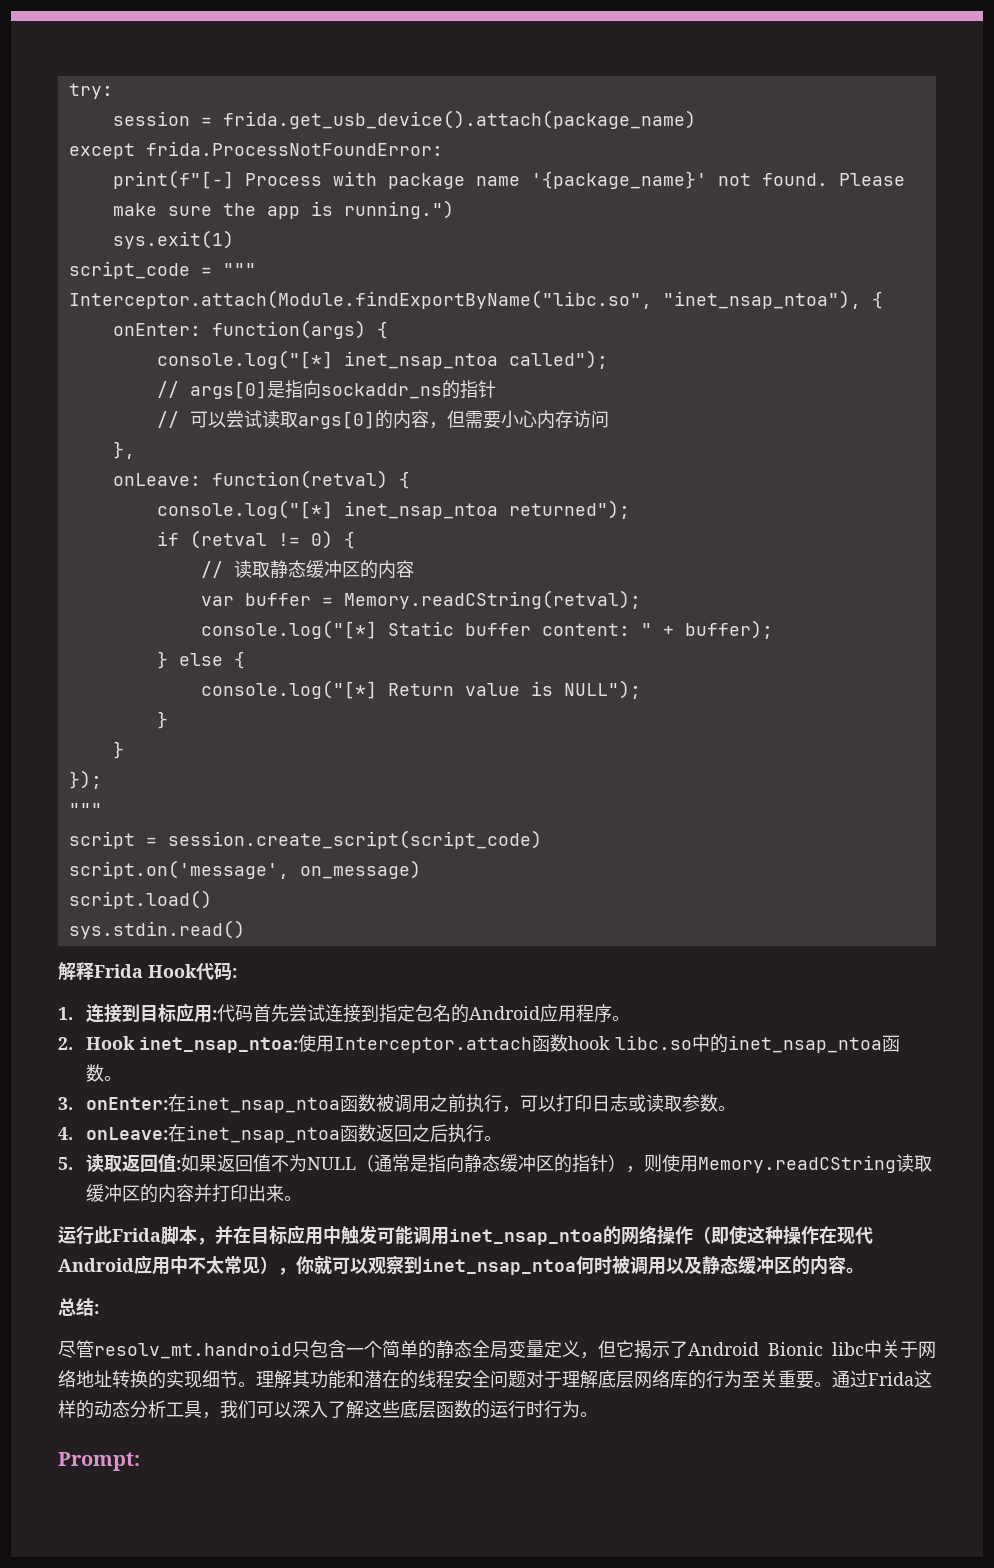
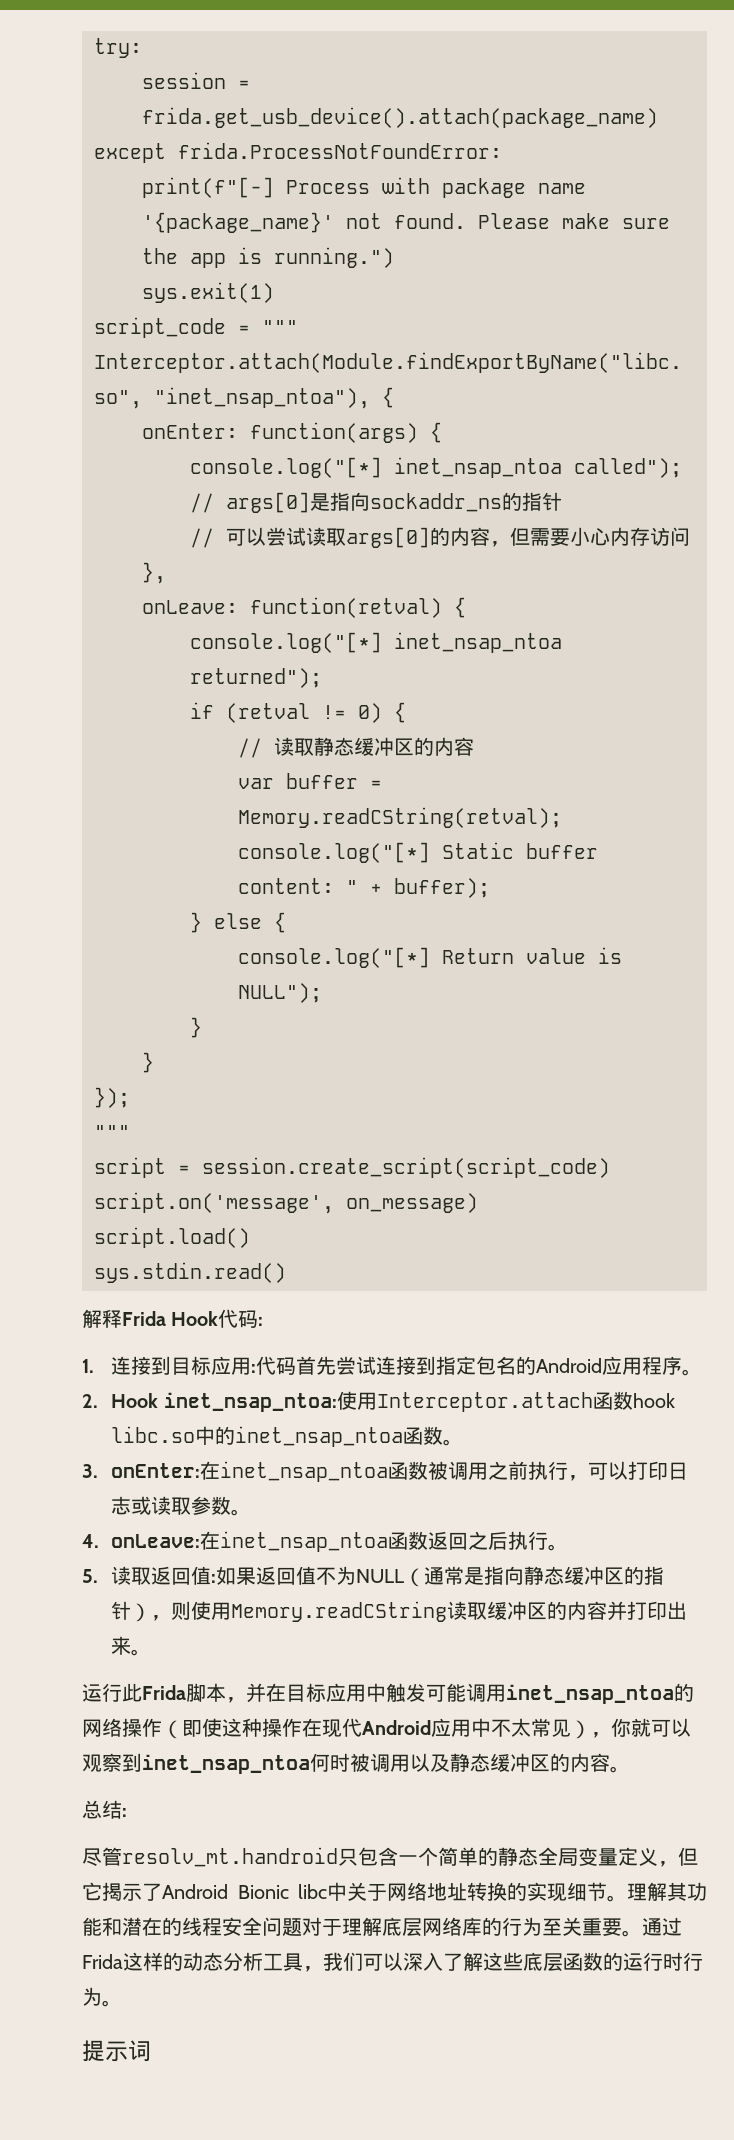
- Prompt:
+ 提示词

